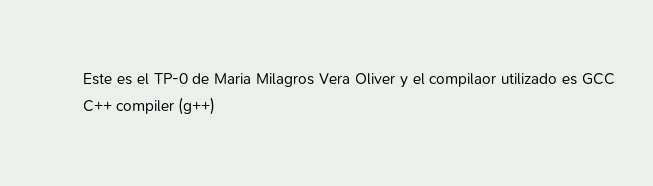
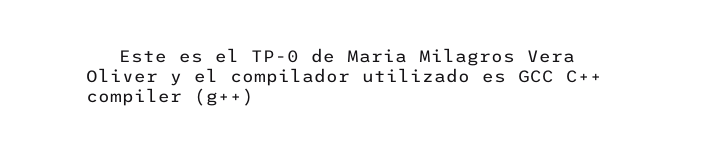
- Este es el TP-0 de Maria Milagros Vera Oliver y el compilaor utilizado es GCC C++ compiler (g++)
+ Este es el TP-0 de Maria Milagros Vera Oliver y el compilador utilizado es GCC C++ compiler (g++)

